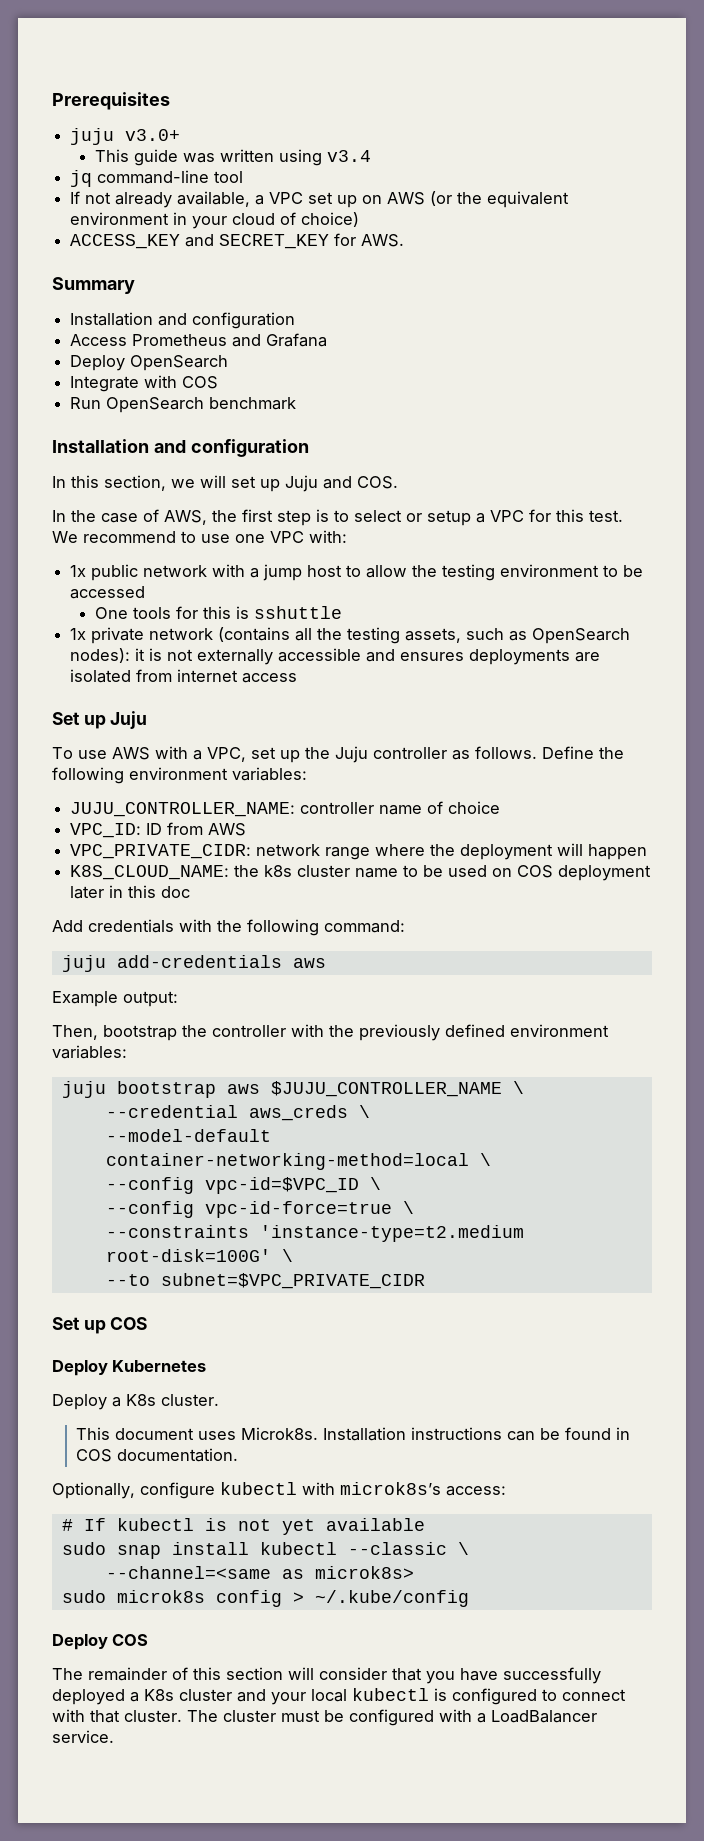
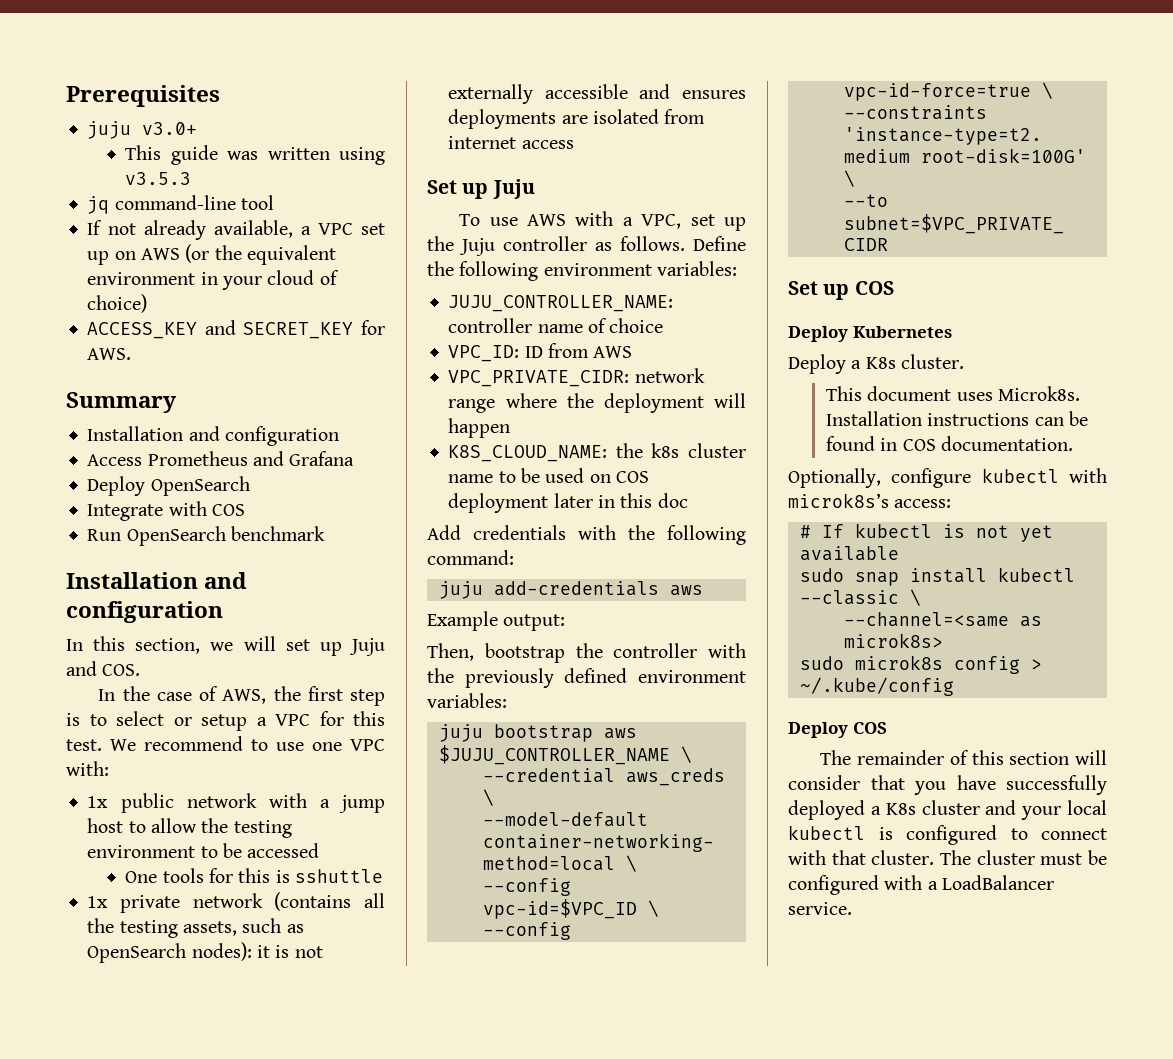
- This guide was written using v3.4
+ This guide was written using v3.5.3

